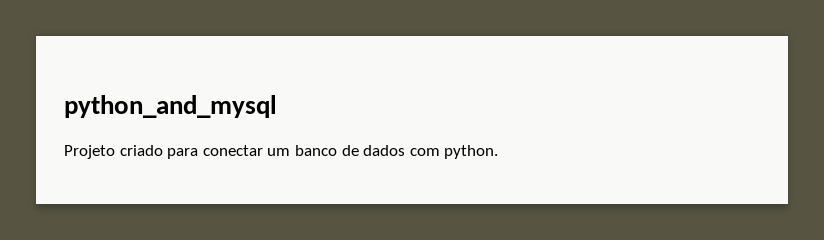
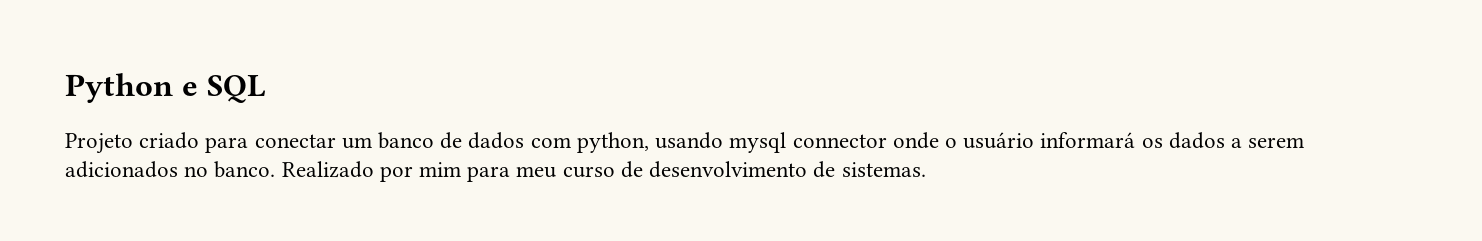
- python_and_mysql
+ Python e SQL
- Projeto criado para conectar um banco de dados com python.
+ Projeto criado para conectar um banco de dados com python, usando mysql connector onde o usuário informará os dados a serem adicionados no banco. Realizado por mim para meu curso de desenvolvimento de sistemas.

